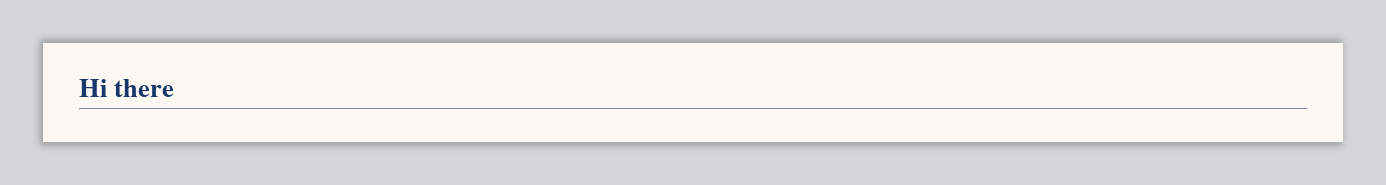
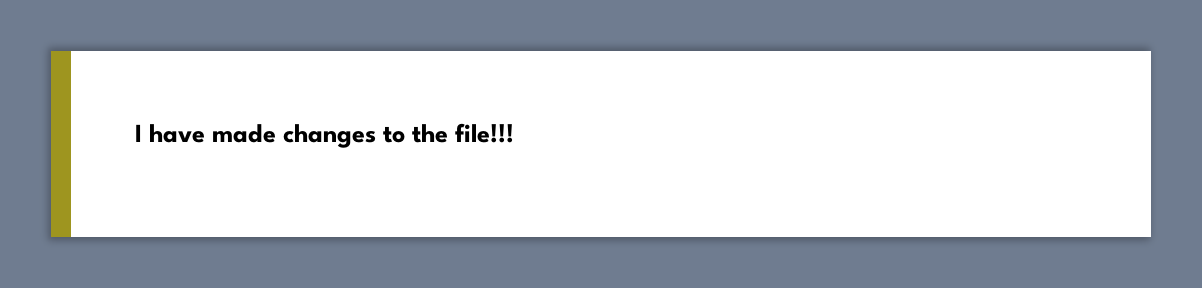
- Hi there
+ I have made changes to the file!!!

